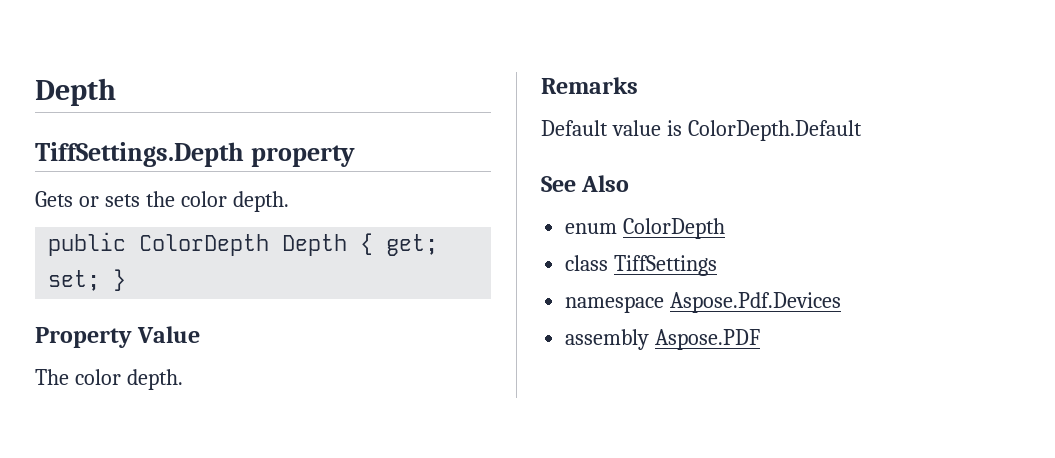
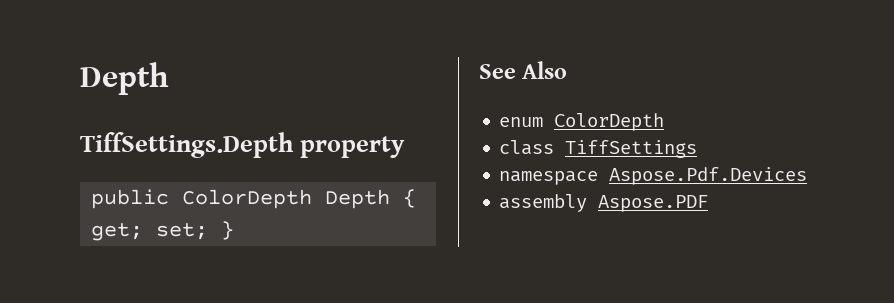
- Gets or sets the color depth.
- Property Value
- The color depth.
- Remarks
- Default value is ColorDepth.Default

